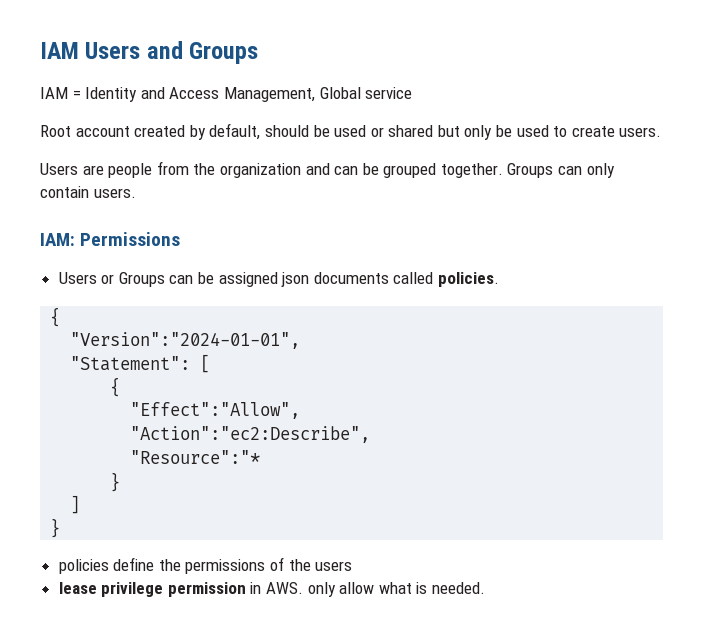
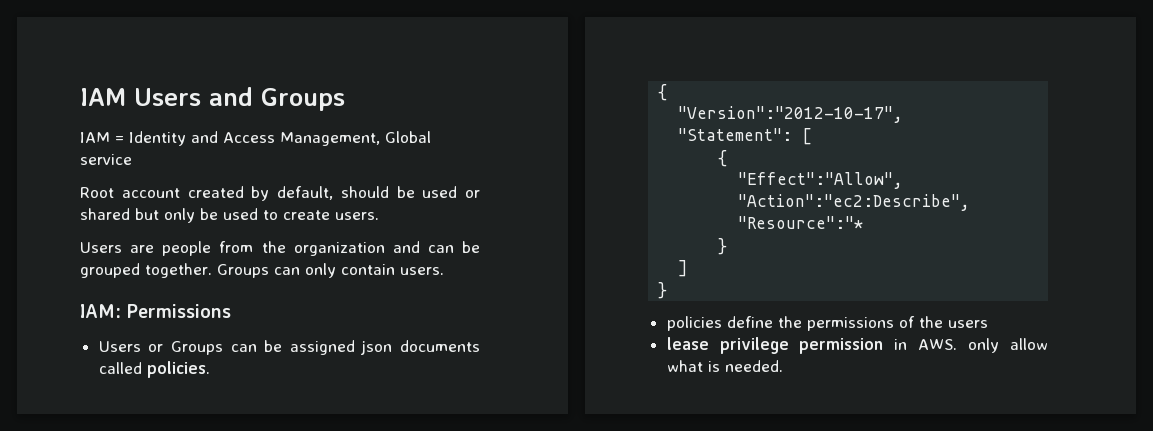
- "Version":"2024-01-01",
+ "Version":"2012-10-17",

